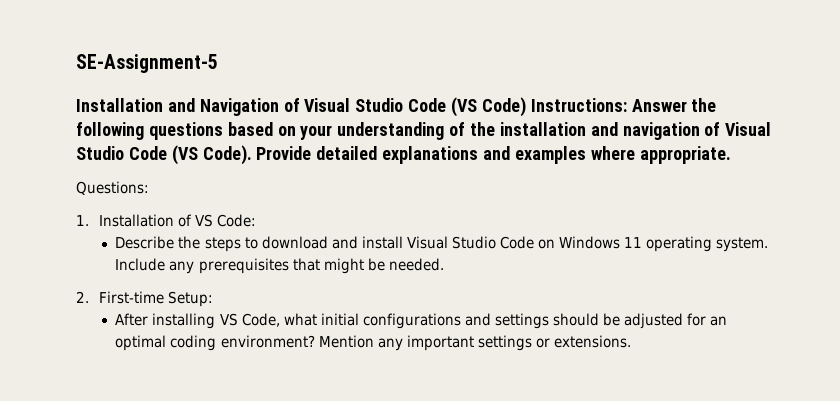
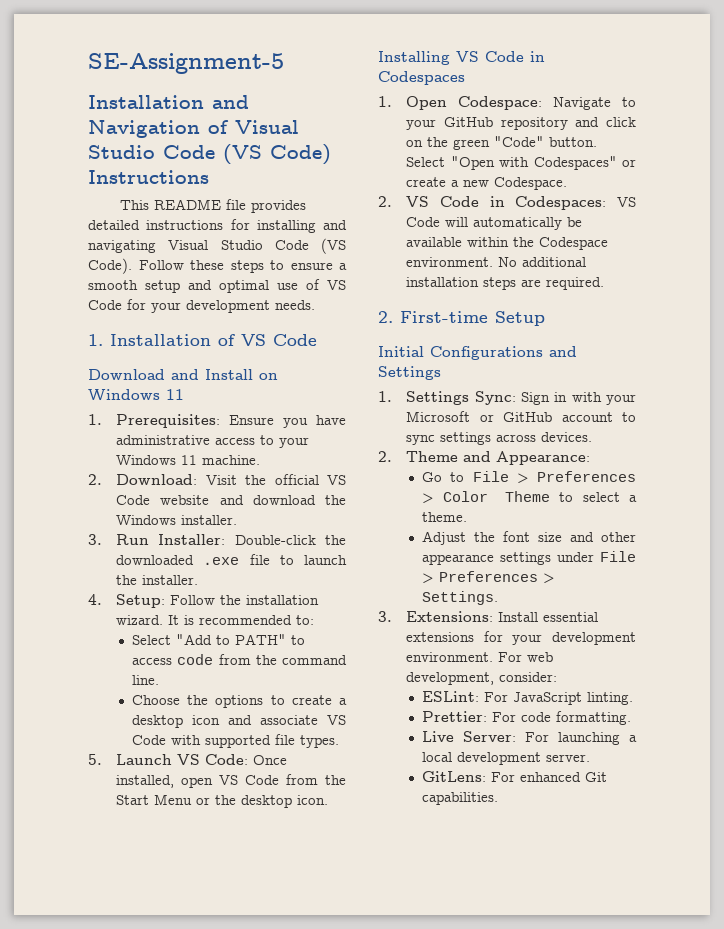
- Installation and Navigation of Visual Studio Code (VS Code) Instructions: Answer the following questions based on your understanding of the installation and navigation of Visual Studio Code (VS Code).
+ Installation and Navigation of Visual Studio Code (VS Code) Instructions
+ This README file provides detailed instructions for installing and navigating Visual Studio Code (VS Code).
- Provide detailed explanations and examples where appropriate.
- Questions:
- 1. Installation of VS Code:
- Describe the steps to download and install Visual Studio Code on Windows 11 operating system. Include any prerequisites that might be needed.
- 2. First-time Setup:
- After installing VS Code, what initial configurations and settings should be adjusted for an optimal coding environment? Mention any important settings or extensions.
+ Follow these steps to ensure a smooth setup and optimal use of VS Code for your development needs.
+ 1. Installation of VS Code
+ Download and Install on Windows 11
+ 1. Prerequisites: Ensure you have administrative access to your Windows 11 machine.
+ 2. Download: Visit the official VS Code website and download the Windows installer.
+ 3. Run Installer: Double-click the downloaded .exe file to launch the installer.
+ 4. Setup: Follow the installation wizard. It is recommended to:
+ Select "Add to PATH" to access code from the command line.
+ Choose the options to create a desktop icon and associate VS Code with supported file types.
+ 5. Launch VS Code: Once installed, open VS Code from the Start Menu or the desktop icon.
+ Installing VS Code in Codespaces
+ 1. Open Codespace: Navigate to your GitHub repository and click on the green "Code" button. Select "Open with Codespaces" or create a new Codespace.
+ 2. VS Code in Codespaces: VS Code will automatically be available within the Codespace environment. No additional installation steps are required.
+ 2. First-time Setup
+ Initial Configurations and Settings
+ 1. Settings Sync: Sign in with your Microsoft or GitHub account to sync settings across devices.
+ 2. Theme and Appearance:
+ Go to File > Preferences > Color Theme to select a theme.
+ Adjust the font size and other appearance settings under File > Preferences > Settings.
+ 3. Extensions: Install essential extensions for your development environment. For web development, consider:
+ ESLint: For JavaScript linting.
+ Prettier: For code formatting.
+ Live Server: For launching a local development server.
+ GitLens: For enhanced Git capabilities.

